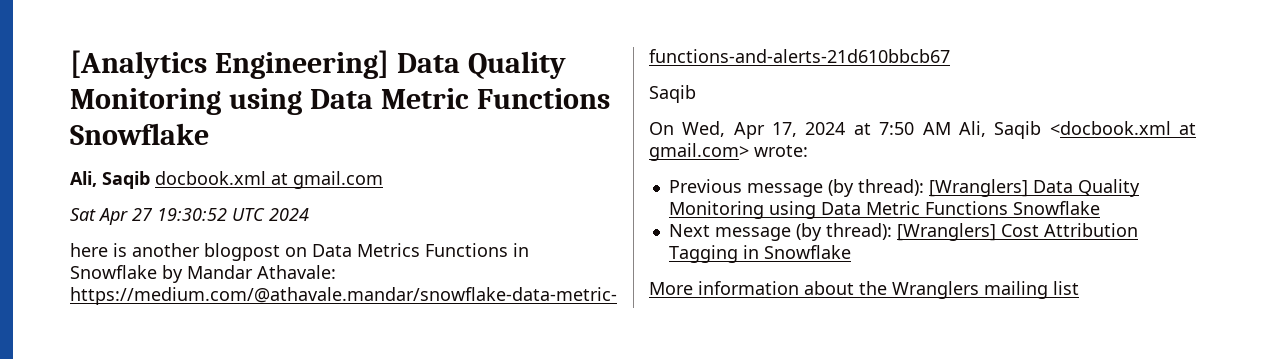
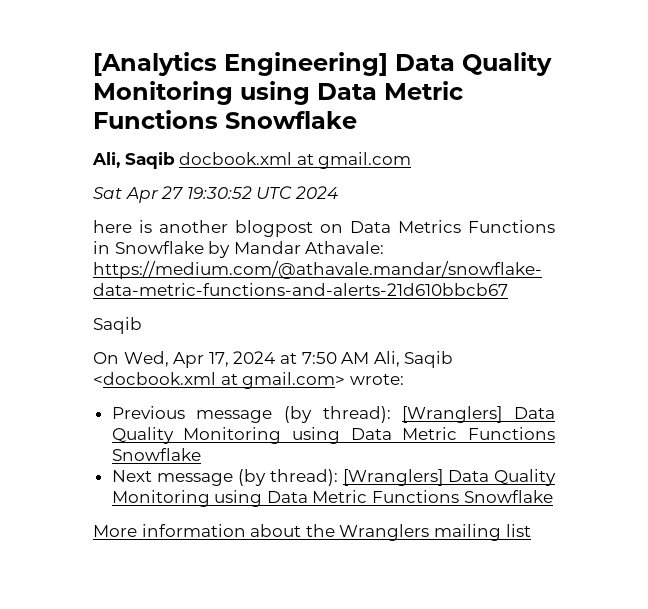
- Next message (by thread): [Wranglers] Cost Attribution Tagging in Snowflake
+ Next message (by thread): [Wranglers] Data Quality Monitoring using Data Metric Functions Snowflake

